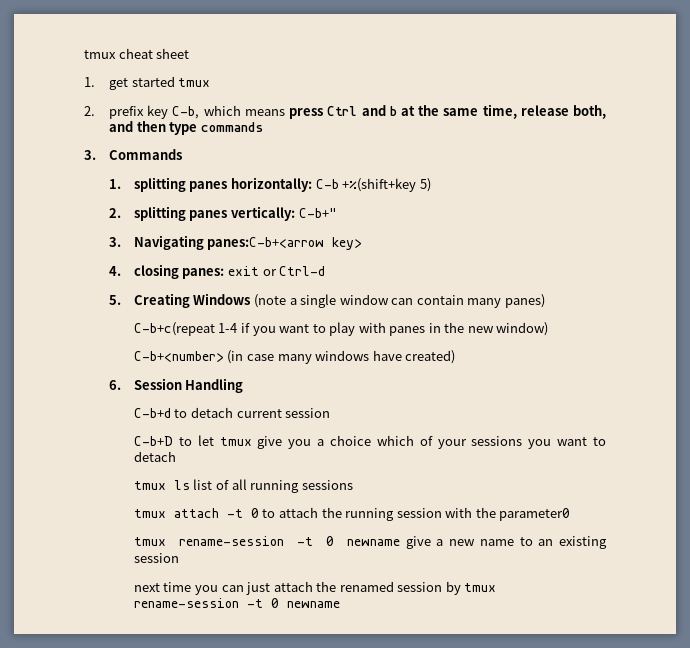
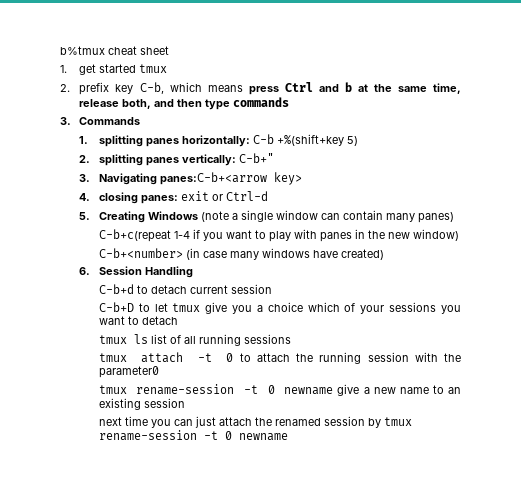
- tmux cheat sheet
+ b%tmux cheat sheet

